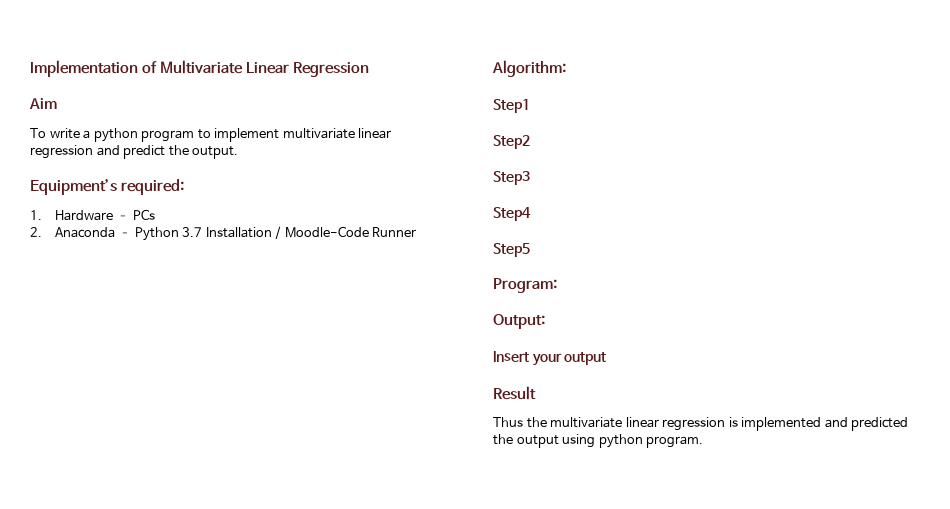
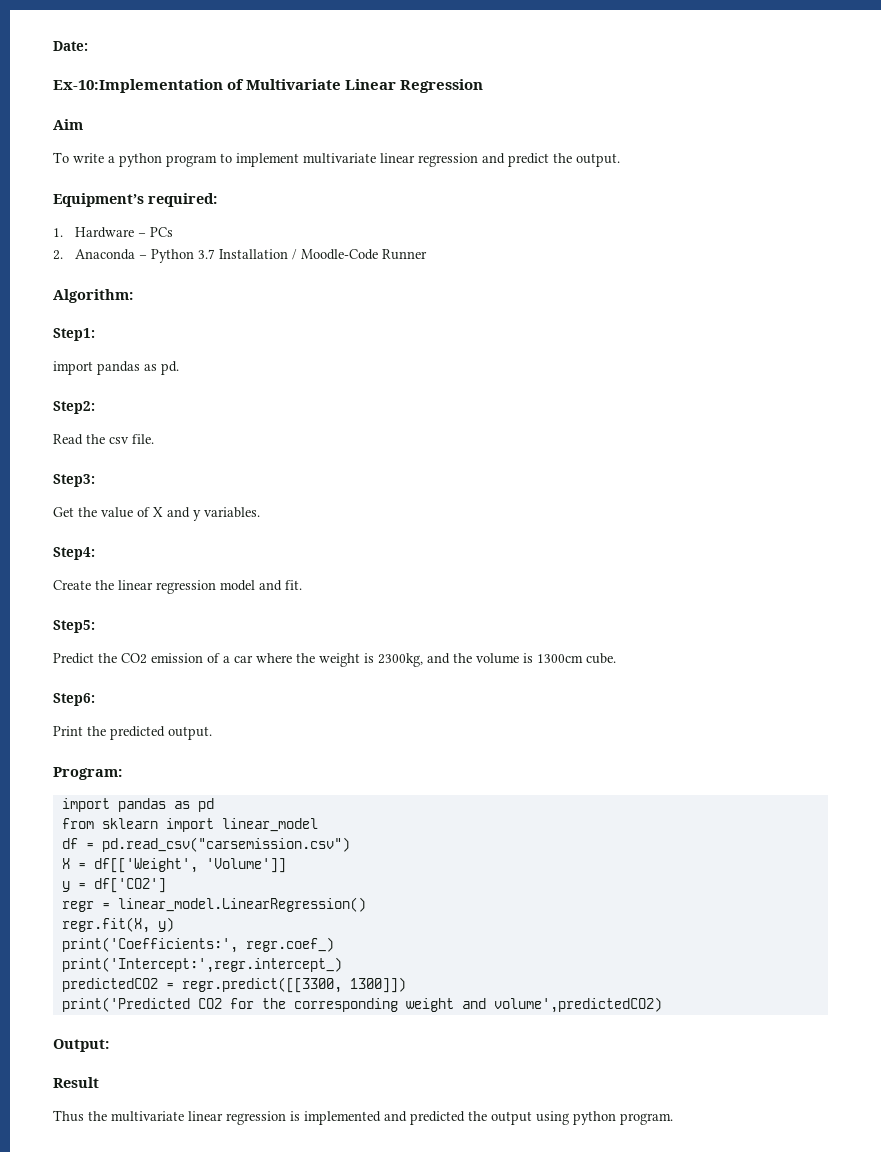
- Implementation of Multivariate Linear Regression
+ Date:
+ Ex-10:Implementation of Multivariate Linear Regression
- Step1
- Step2
- Step3
- Step4
- Step5
+ Step1:
+ import pandas as pd.
+ Step2:
+ Read the csv file.
+ Step3:
+ Get the value of X and y variables.
+ Step4:
+ Create the linear regression model and fit.
+ Step5:
+ Predict the CO2 emission of a car where the weight is 2300kg, and the volume is 1300cm cube.
+ Step6:
+ Print the predicted output.
  Program:
+ import pandas as pd
+ from sklearn import linear_model
+ df = pd.read_csv("carsemission.csv")
+ X = df[['Weight', 'Volume']]
+ y = df['CO2']
+ regr = linear_model.LinearRegression()
+ regr.fit(X, y)
+ print('Coefficients:', regr.coef_)
+ print('Intercept:',regr.intercept_)
+ predictedCO2 = regr.predict([[3300, 1300]])
+ print('Predicted CO2 for the corresponding weight and volume',predictedCO2)
  Output:
- Insert your output

